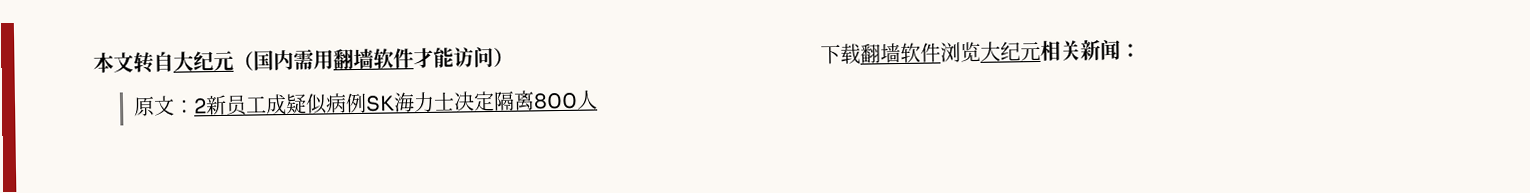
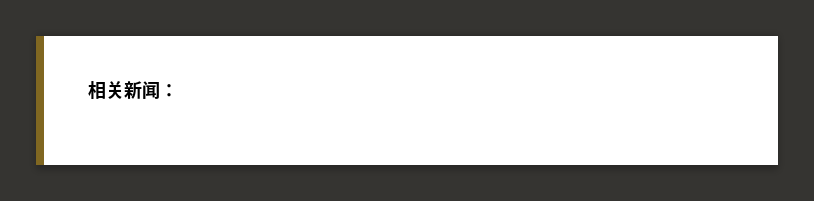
- 本文转自大纪元（国内需用翻墙软件才能访问）
- 原文：2新员工成疑似病例SK海力士决定隔离800人
- 下载翻墙软件浏览大纪元相关新闻：
+ 相关新闻：

